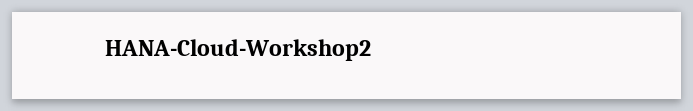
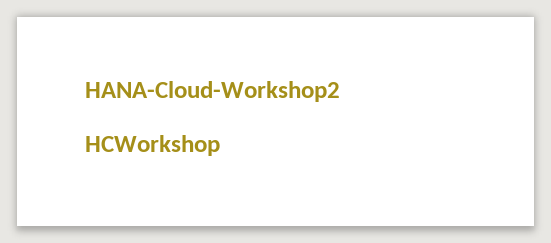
+ HCWorkshop

